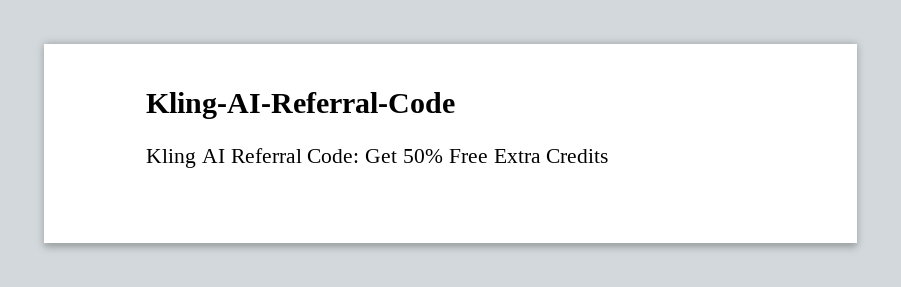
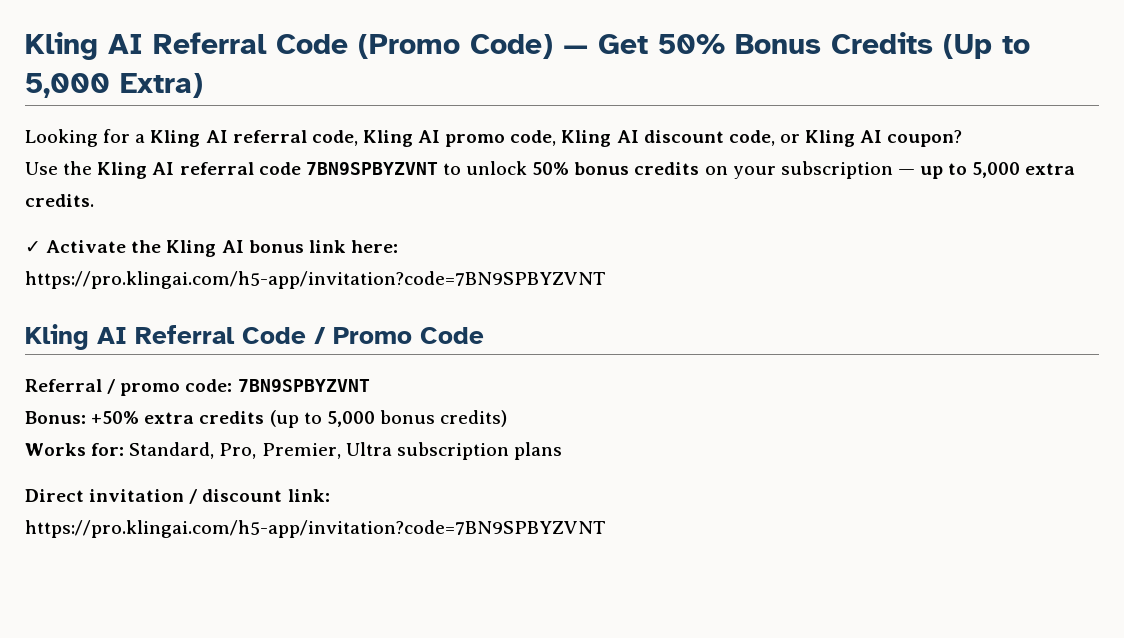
- Kling-AI-Referral-Code
- Kling AI Referral Code: Get 50% Free Extra Credits
+ Kling AI Referral Code (Promo Code) — Get 50% Bonus Credits (Up to 5,000 Extra)
+ Looking for a Kling AI referral code, Kling AI promo code, Kling AI discount code, or Kling AI coupon?
+ Use the Kling AI referral code 7BN9SPBYZVNT to unlock 50% bonus credits on your subscription — up to 5,000 extra credits.
+ ✓ Activate the Kling AI bonus link here:
+ https://pro.klingai.com/h5-app/invitation?code=7BN9SPBYZVNT
+ Kling AI Referral Code / Promo Code
+ Referral / promo code: 7BN9SPBYZVNT
+ Bonus: +50% extra credits (up to 5,000 bonus credits)
+ Works for: Standard, Pro, Premier, Ultra subscription plans
+ Direct invitation / discount link:
+ https://pro.klingai.com/h5-app/invitation?code=7BN9SPBYZVNT

